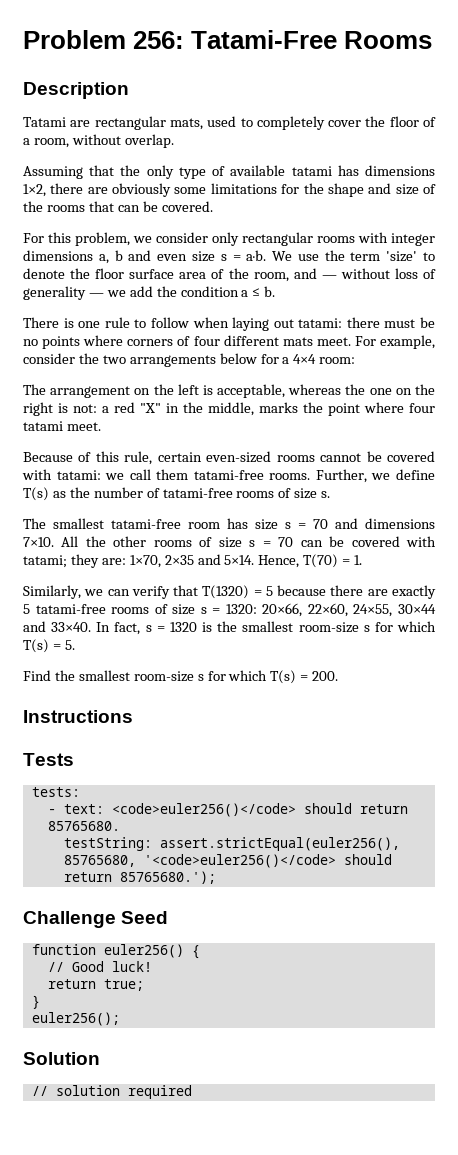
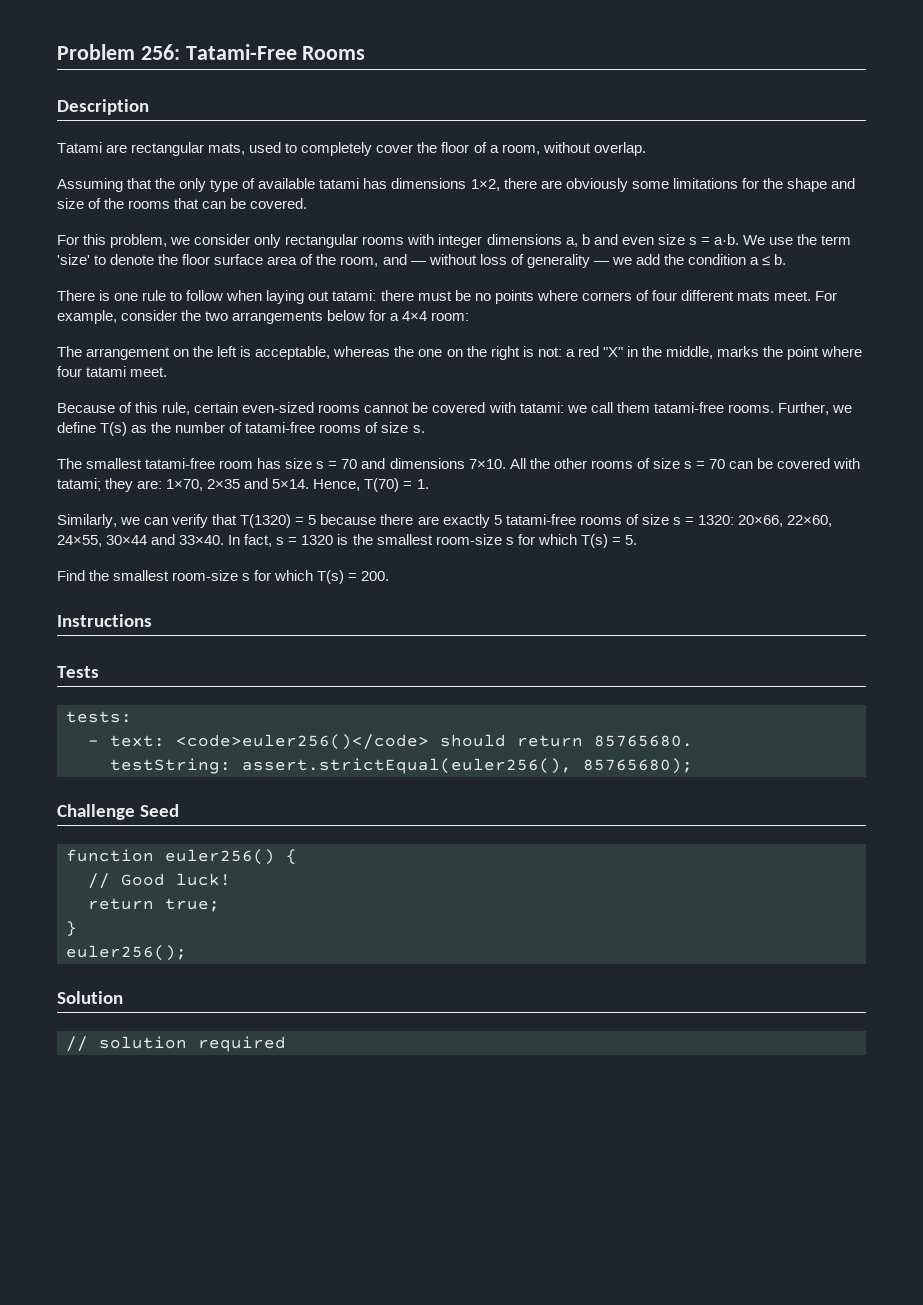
- testString: assert.strictEqual(euler256(), 85765680, '<code>euler256()</code> should return 85765680.');
+ testString: assert.strictEqual(euler256(), 85765680);

